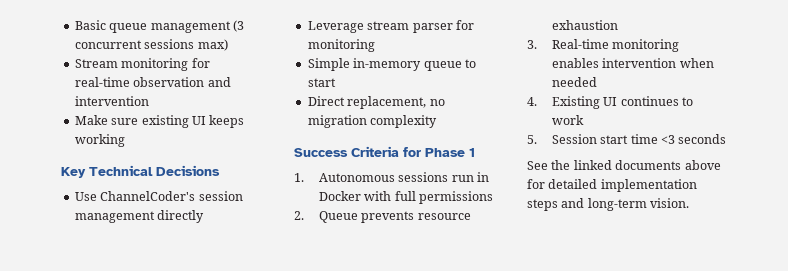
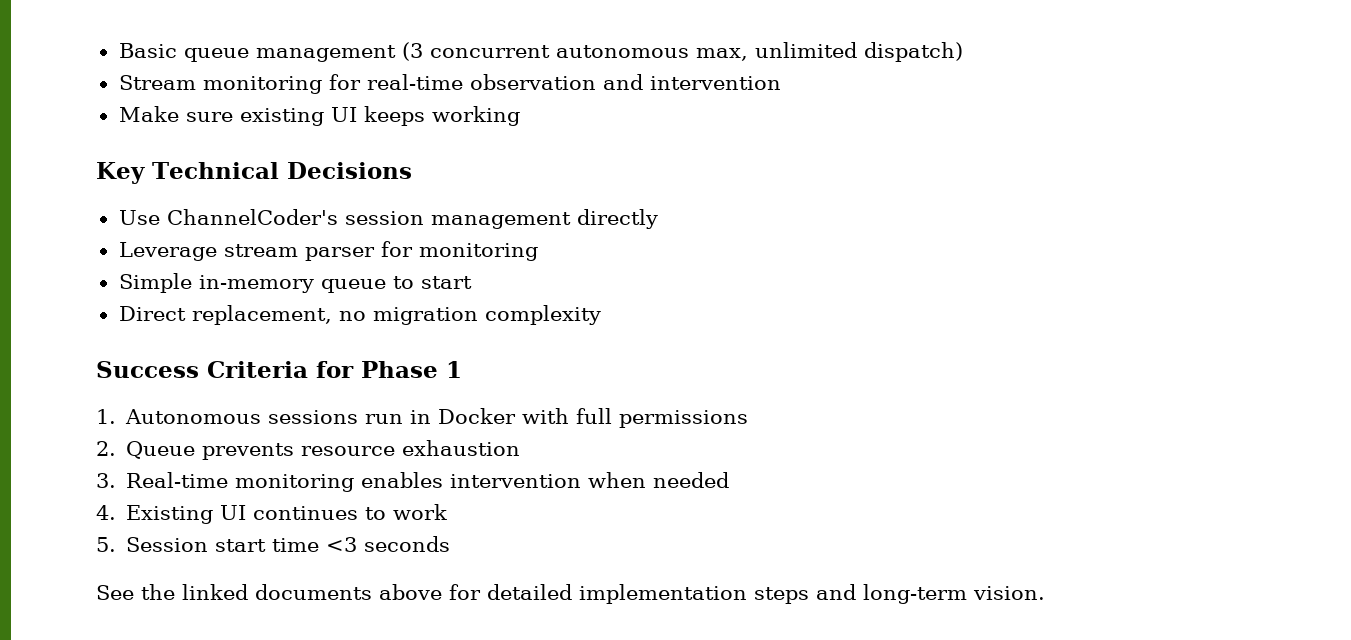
- Basic queue management (3 concurrent sessions max)
+ Basic queue management (3 concurrent autonomous max, unlimited dispatch)

